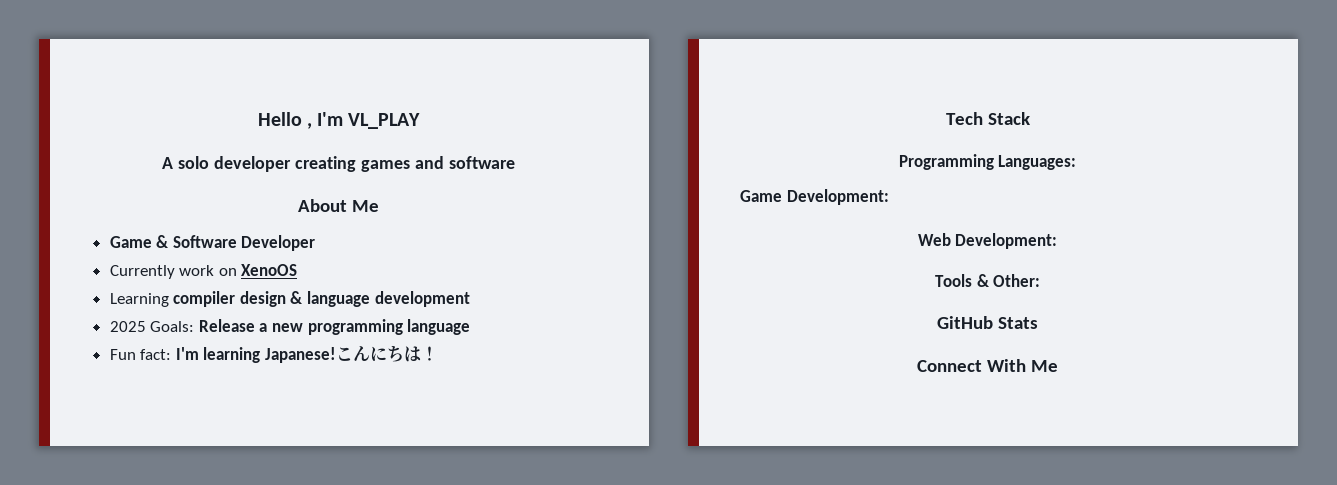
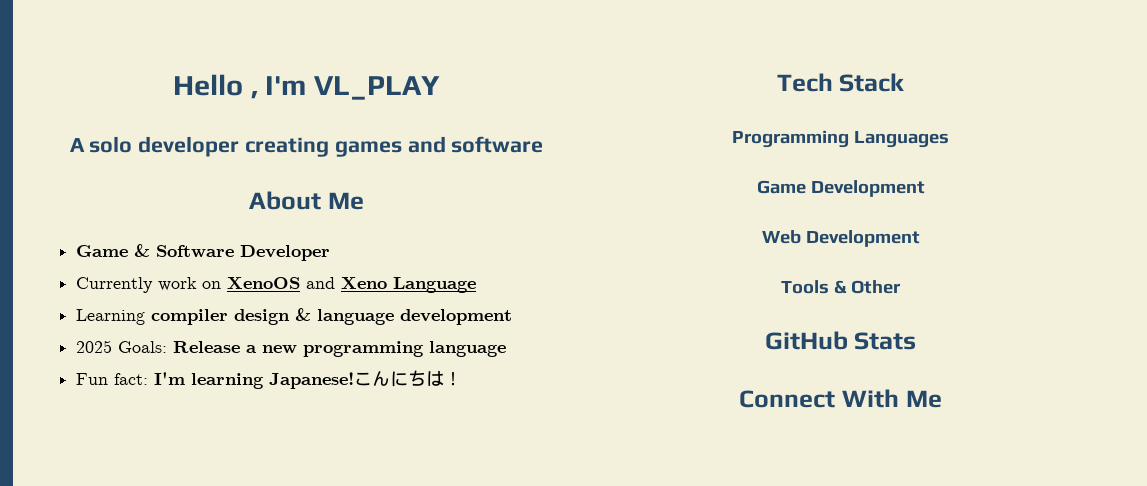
- Currently work on XenoOS
+ Currently work on XenoOS and Xeno Language
- Programming Languages:
- Game Development:
+ Programming Languages
+ Game Development
- Web Development:
+ Web Development
- Tools & Other:
+ Tools & Other

